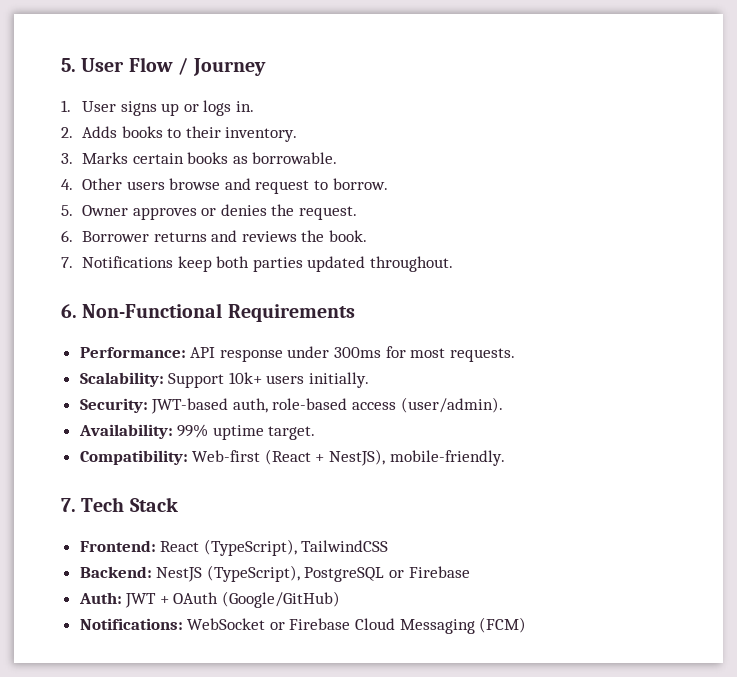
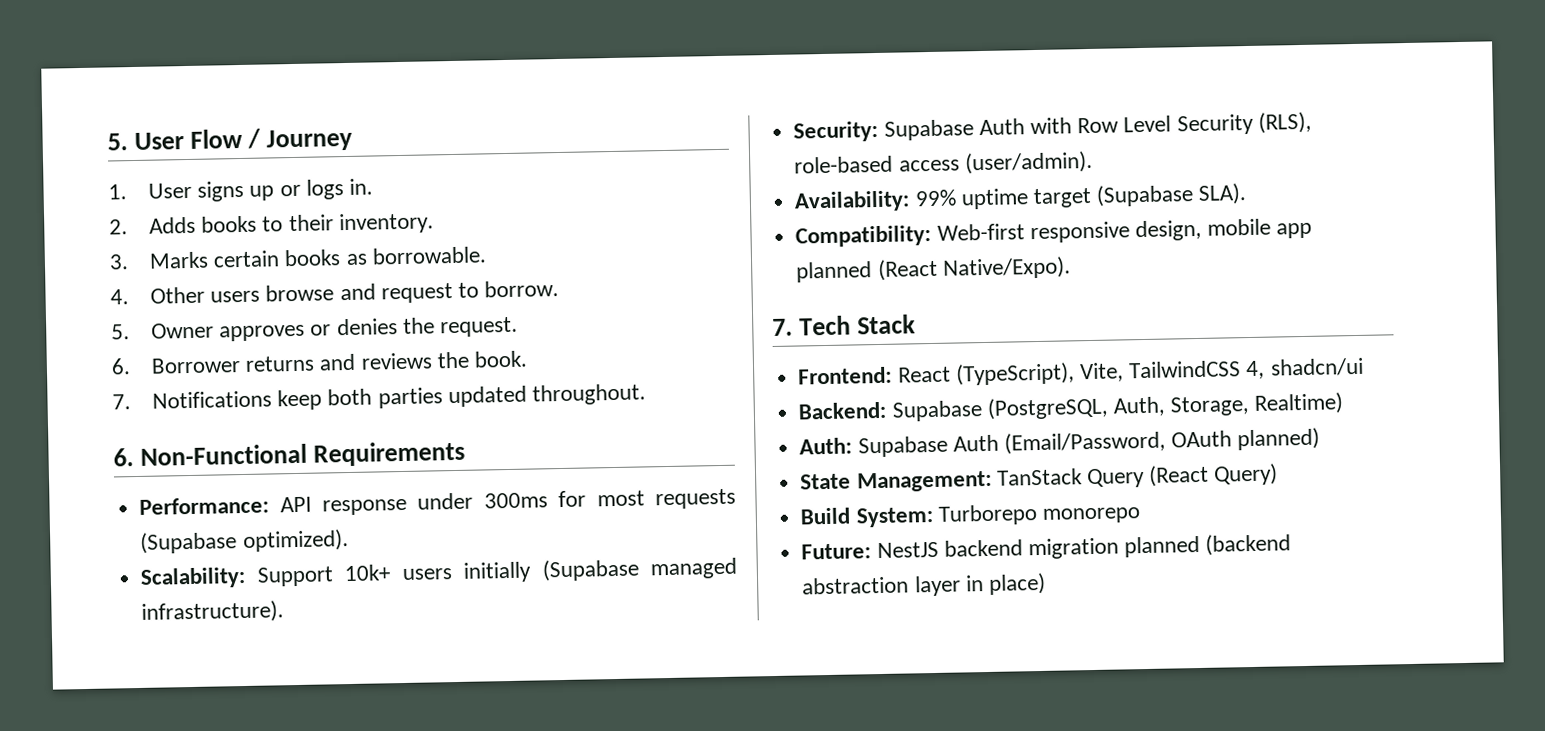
- Performance: API response under 300ms for most requests.
+ Performance: API response under 300ms for most requests (Supabase optimized).
- Scalability: Support 10k+ users initially.
- Security: JWT-based auth, role-based access (user/admin).
+ Scalability: Support 10k+ users initially (Supabase managed infrastructure).
+ Security: Supabase Auth with Row Level Security (RLS), role-based access (user/admin).
- Availability: 99% uptime target.
+ Availability: 99% uptime target (Supabase SLA).
- Compatibility: Web-first (React + NestJS), mobile-friendly.
+ Compatibility: Web-first responsive design, mobile app planned (React Native/Expo).
- Frontend: React (TypeScript), TailwindCSS
+ Frontend: React (TypeScript), Vite, TailwindCSS 4, shadcn/ui
- Backend: NestJS (TypeScript), PostgreSQL or Firebase
- Auth: JWT + OAuth (Google/GitHub)
- Notifications: WebSocket or Firebase Cloud Messaging (FCM)
+ Backend: Supabase (PostgreSQL, Auth, Storage, Realtime)
+ Auth: Supabase Auth (Email/Password, OAuth planned)
+ State Management: TanStack Query (React Query)
+ Build System: Turborepo monorepo
+ Future: NestJS backend migration planned (backend abstraction layer in place)

